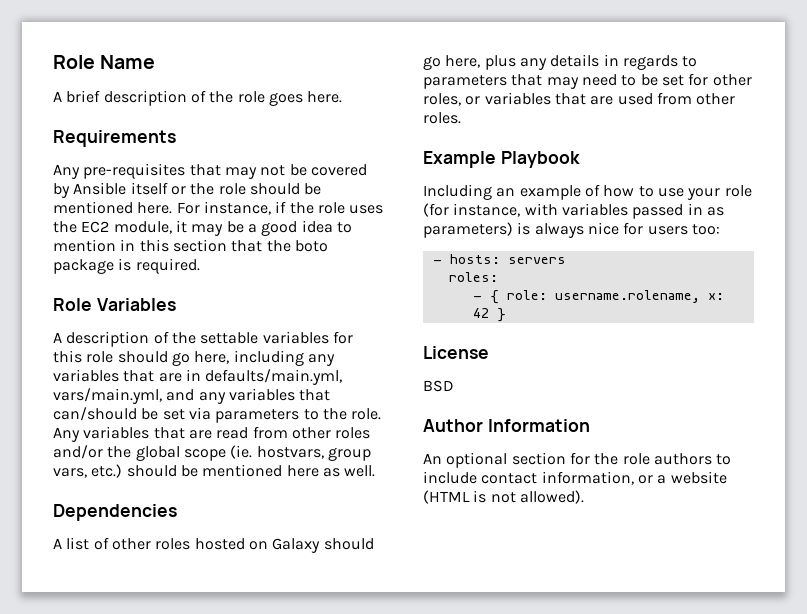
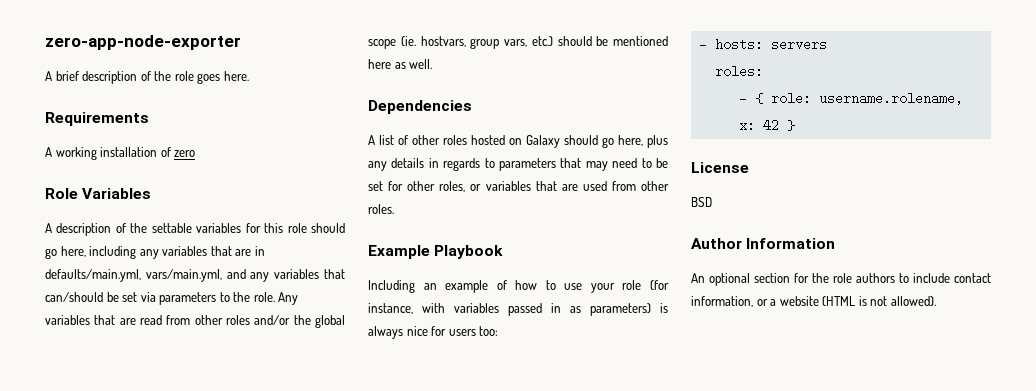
- Role Name
+ zero-app-node-exporter
- Any pre-requisites that may not be covered by Ansible itself or the role should be mentioned here. For instance, if the role uses the EC2 module, it may be a good idea to mention in this section that the boto package is required.
+ A working installation of zero

